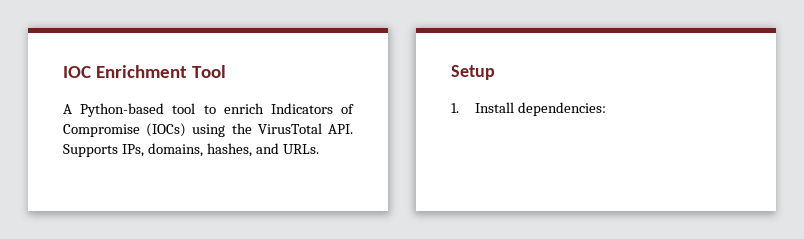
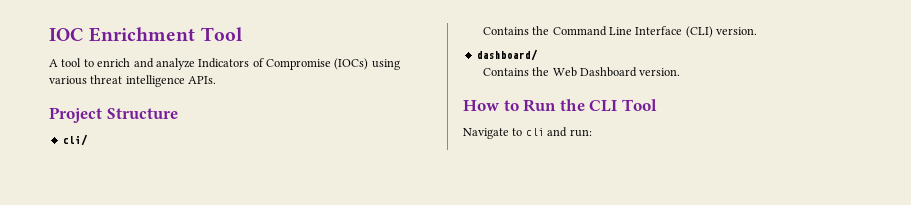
- A Python-based tool to enrich Indicators of Compromise (IOCs) using the VirusTotal API. Supports IPs, domains, hashes, and URLs.
- Setup
- 1. Install dependencies:
+ A tool to enrich and analyze Indicators of Compromise (IOCs) using various threat intelligence APIs.
+ Project Structure
+ cli/
+ Contains the Command Line Interface (CLI) version.
+ dashboard/
+ Contains the Web Dashboard version.
+ How to Run the CLI Tool
+ Navigate to cli and run:

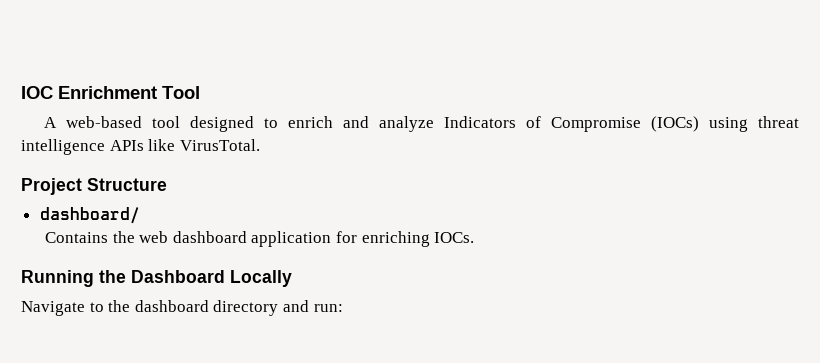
- A tool to enrich and analyze Indicators of Compromise (IOCs) using various threat intelligence APIs.
+ A web-based tool designed to enrich and analyze Indicators of Compromise (IOCs) using threat intelligence APIs like VirusTotal.
- cli/
- Contains the Command Line Interface (CLI) version.
  dashboard/
- Contains the Web Dashboard version.
- How to Run the CLI Tool
+ Contains the web dashboard application for enriching IOCs.
+ Running the Dashboard Locally
- Navigate to cli and run:
+ Navigate to the dashboard directory and run:

